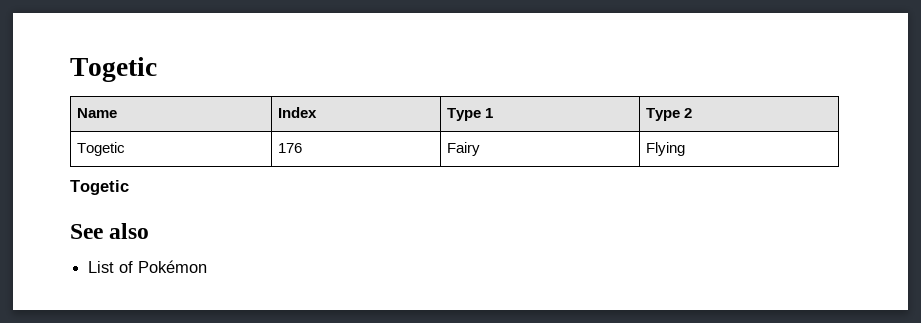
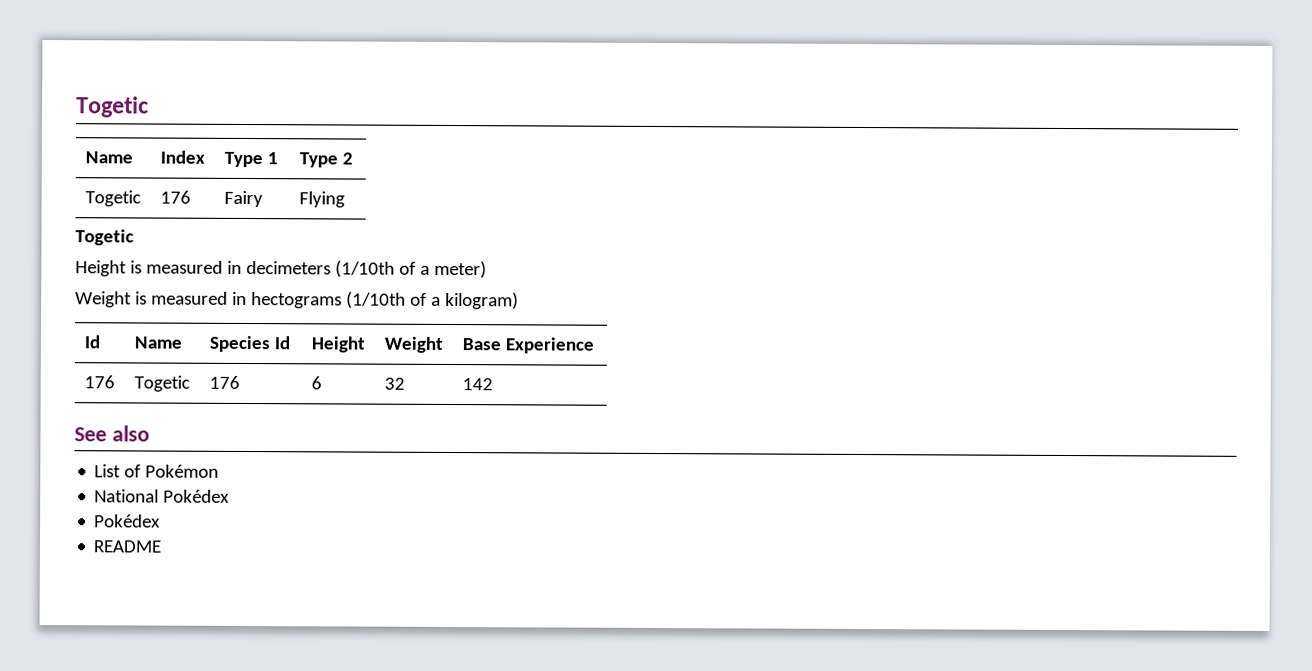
+ Height is measured in decimeters (1/10th of a meter)
+ Weight is measured in hectograms (1/10th of a kilogram)
+ Id | Name | Species Id | Height | Weight | Base Experience
+ 176 | Togetic | 176 | 6 | 32 | 142
+ National Pokédex
+ Pokédex
+ README

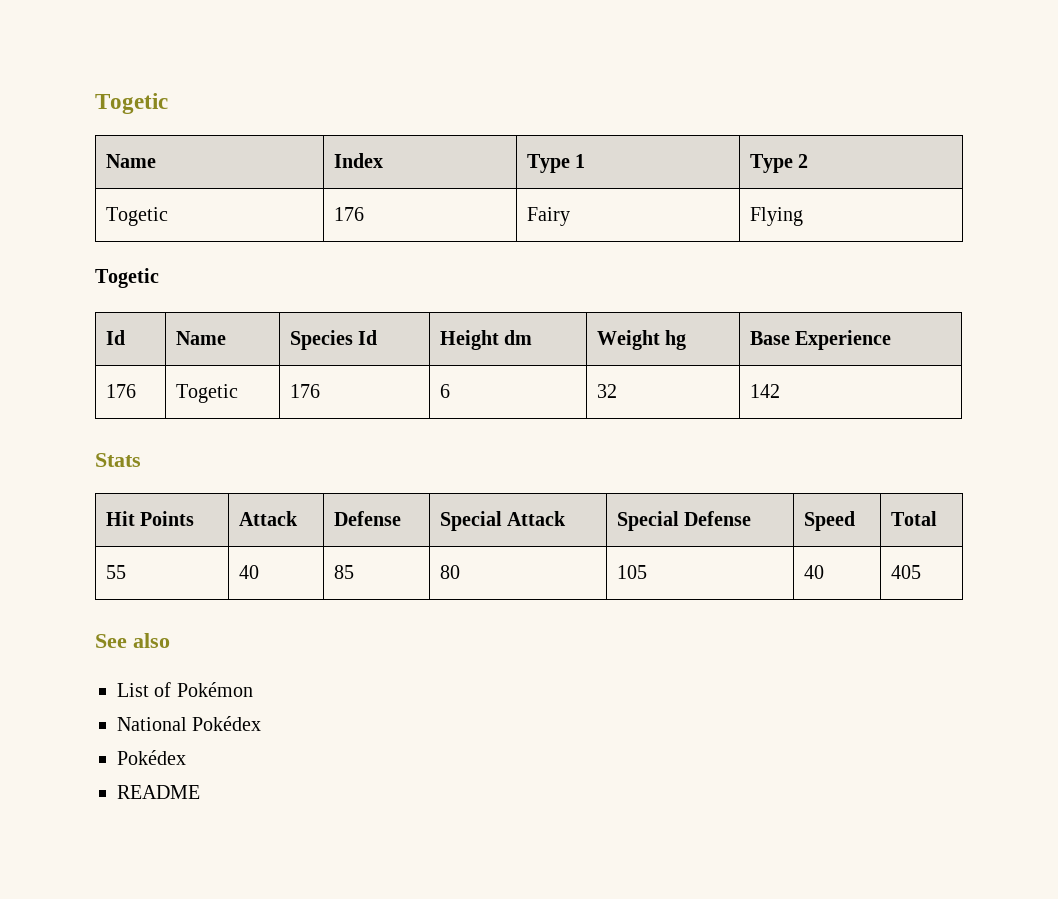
- Height is measured in decimeters (1/10th of a meter)
- Weight is measured in hectograms (1/10th of a kilogram)
- Id | Name | Species Id | Height | Weight | Base Experience
+ Id | Name | Species Id | Height dm | Weight hg | Base Experience
+ Stats
+ Hit Points | Attack | Defense | Special Attack | Special Defense | Speed | Total
+ 55 | 40 | 85 | 80 | 105 | 40 | 405

